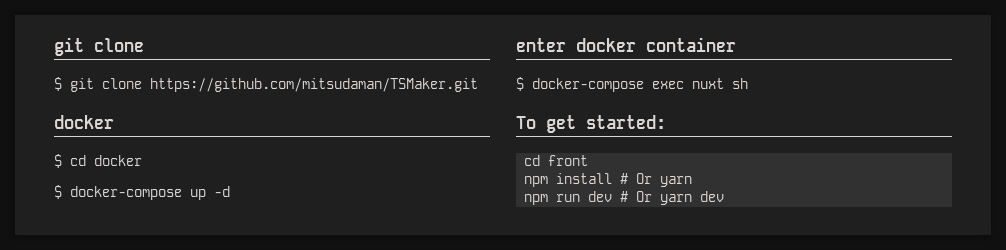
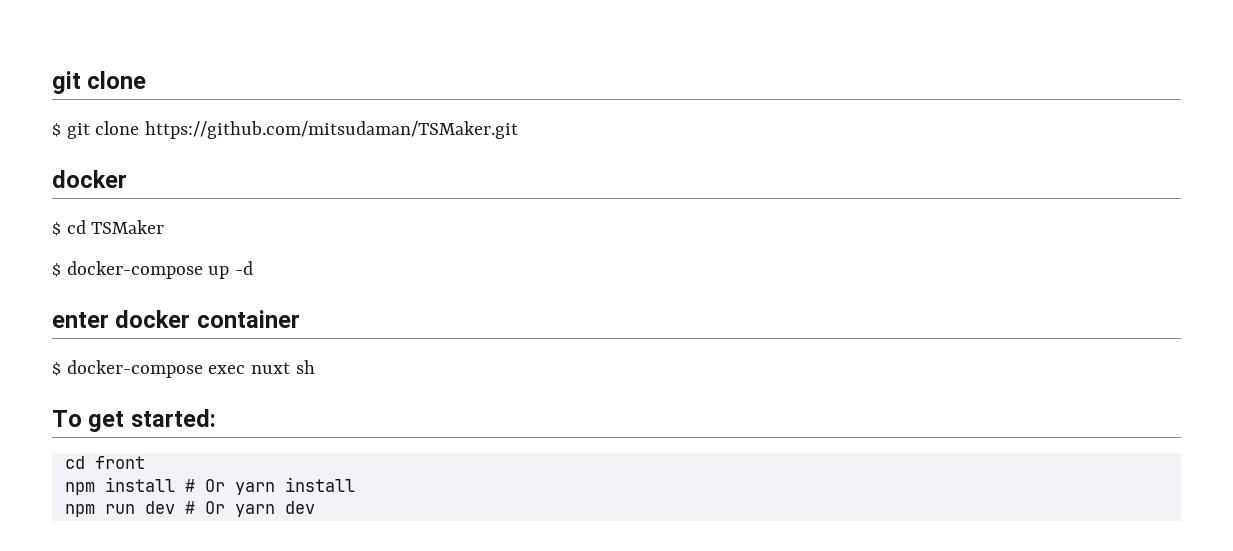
- $ cd docker
+ $ cd TSMaker
- npm install # Or yarn
+ npm install # Or yarn install

